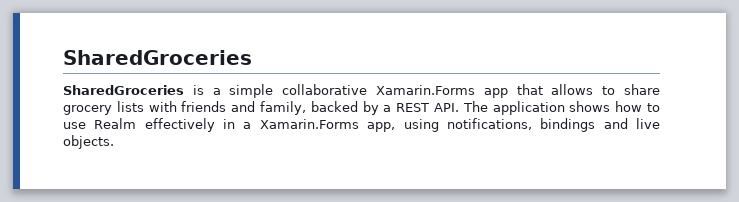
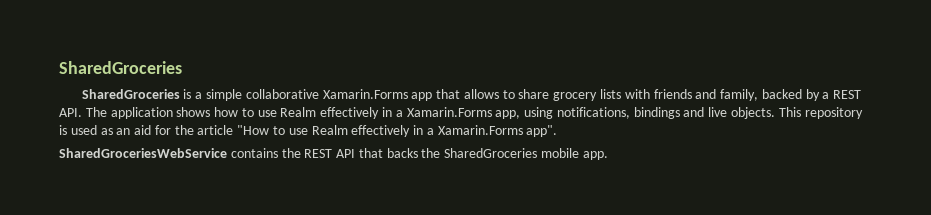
+ This repository is used as an aid for the article "How to use Realm effectively in a Xamarin.Forms app".
+ SharedGroceriesWebService contains the REST API that backs the SharedGroceries mobile app.

